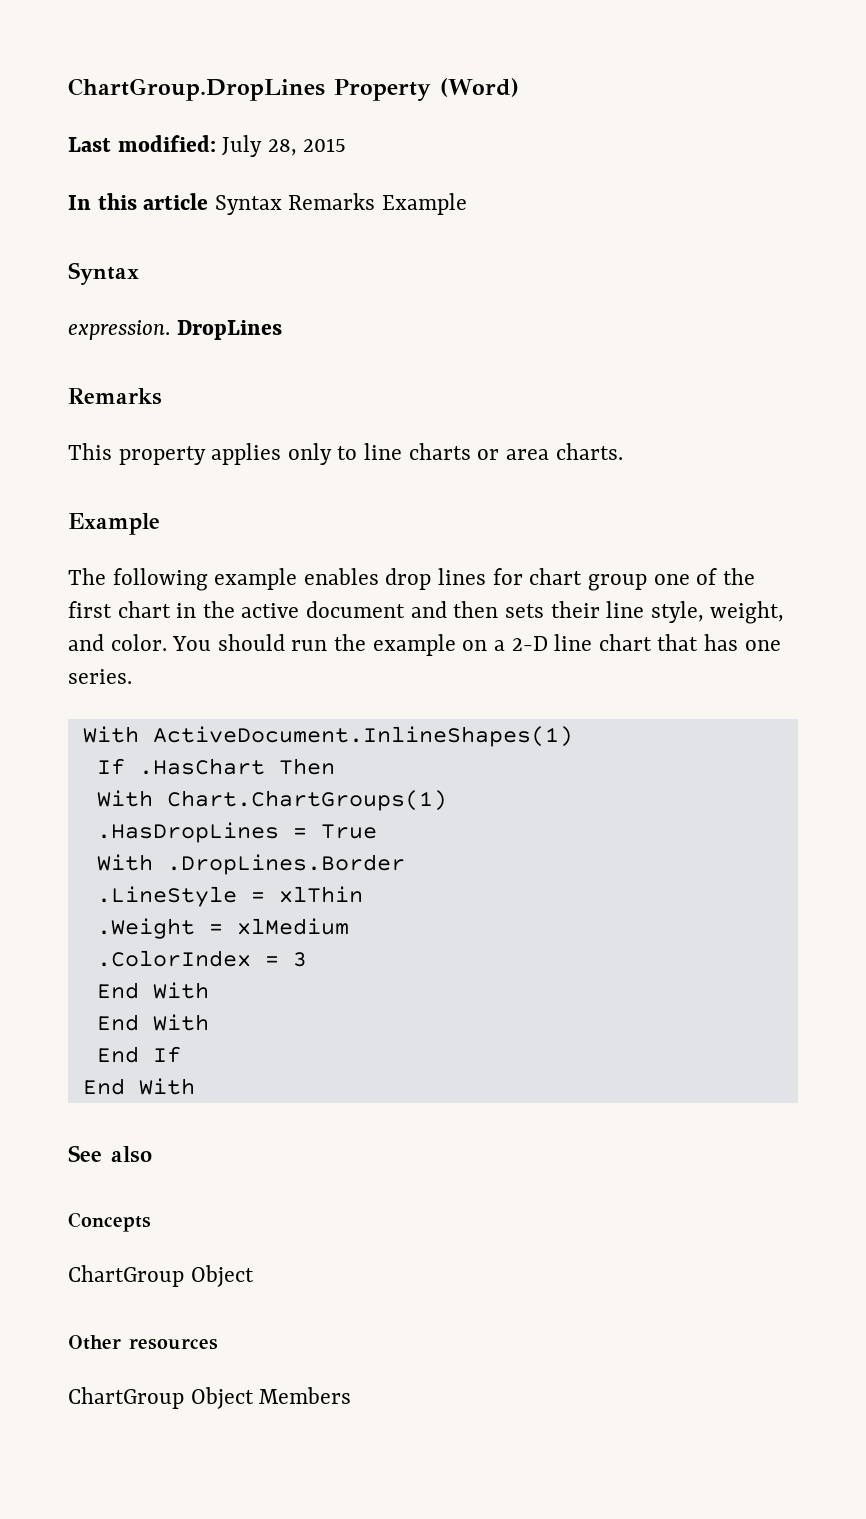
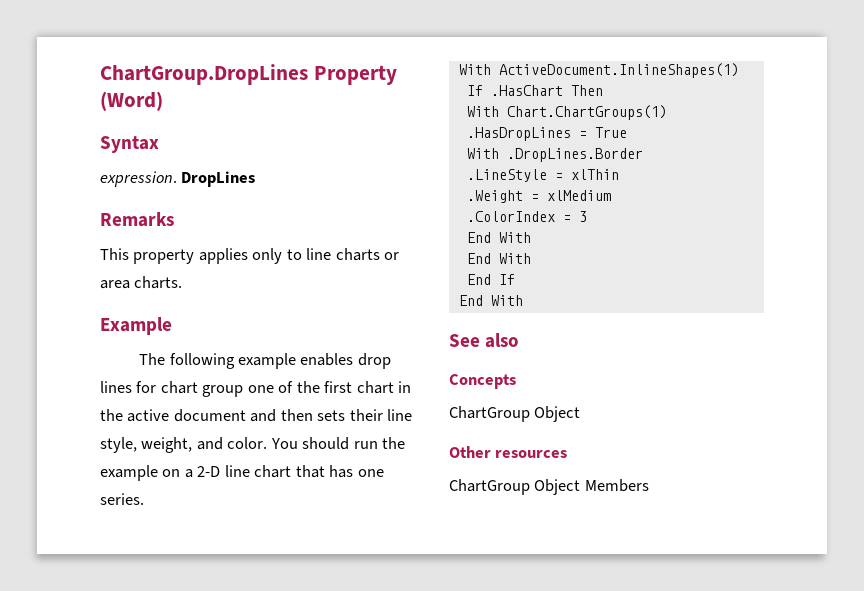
- Last modified: July 28, 2015
- In this article Syntax Remarks Example

